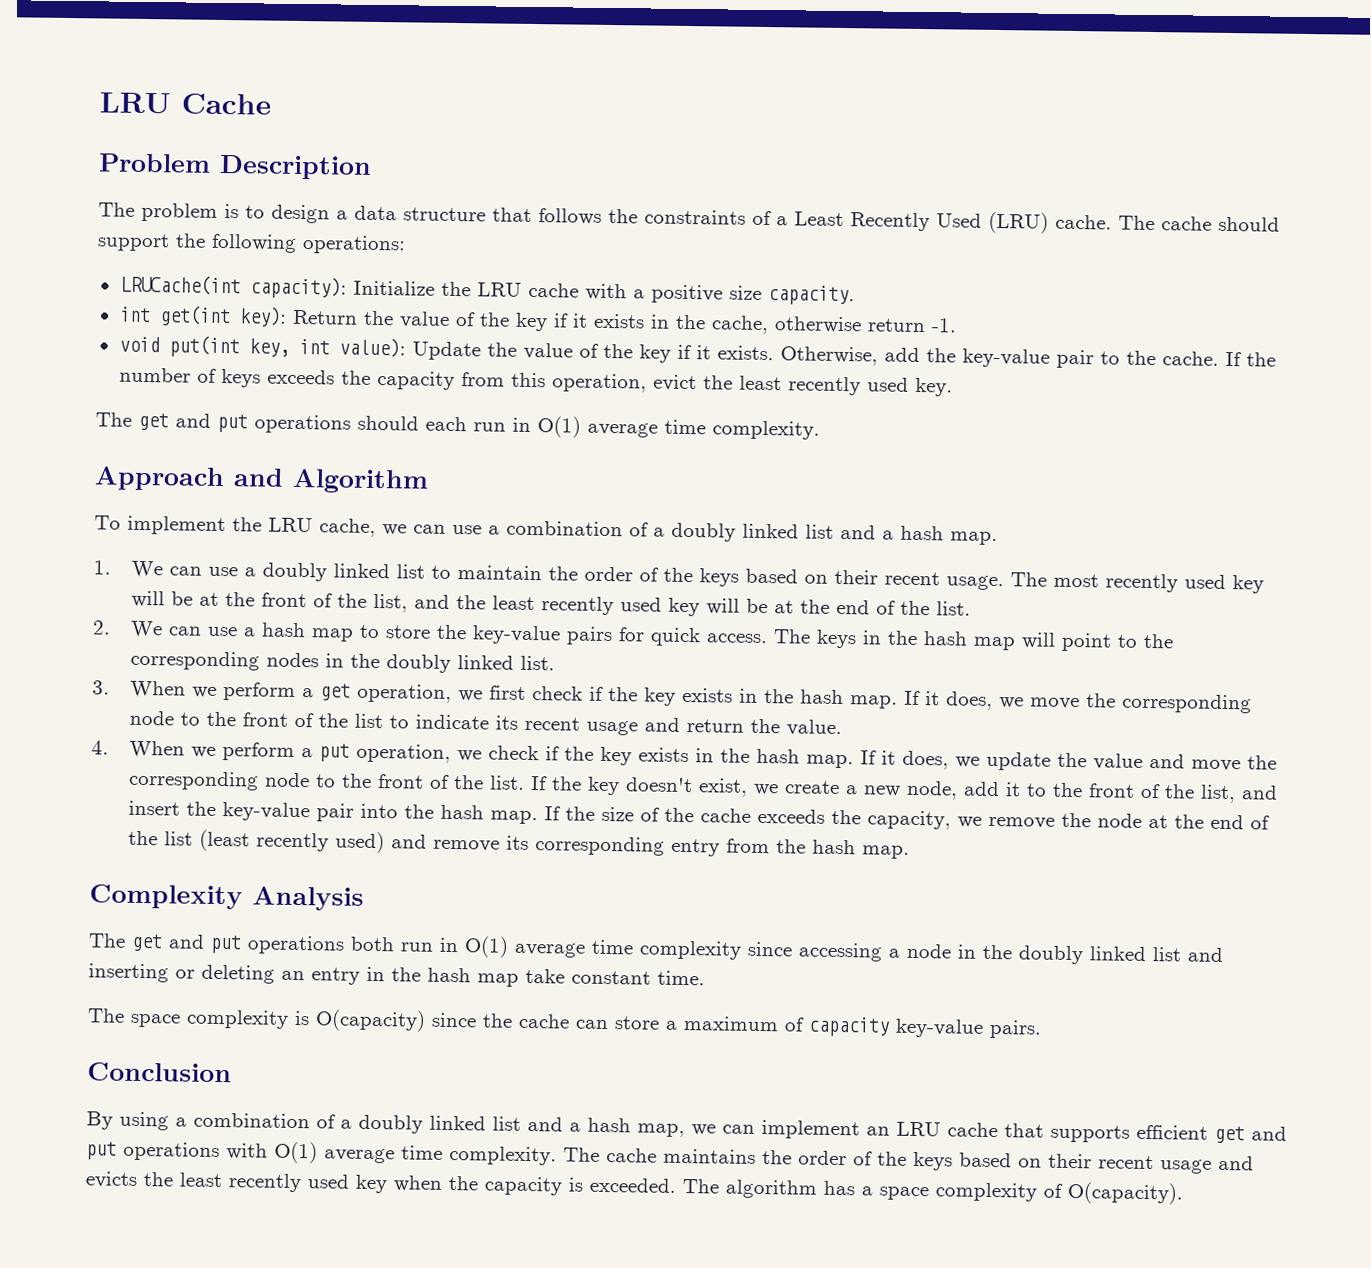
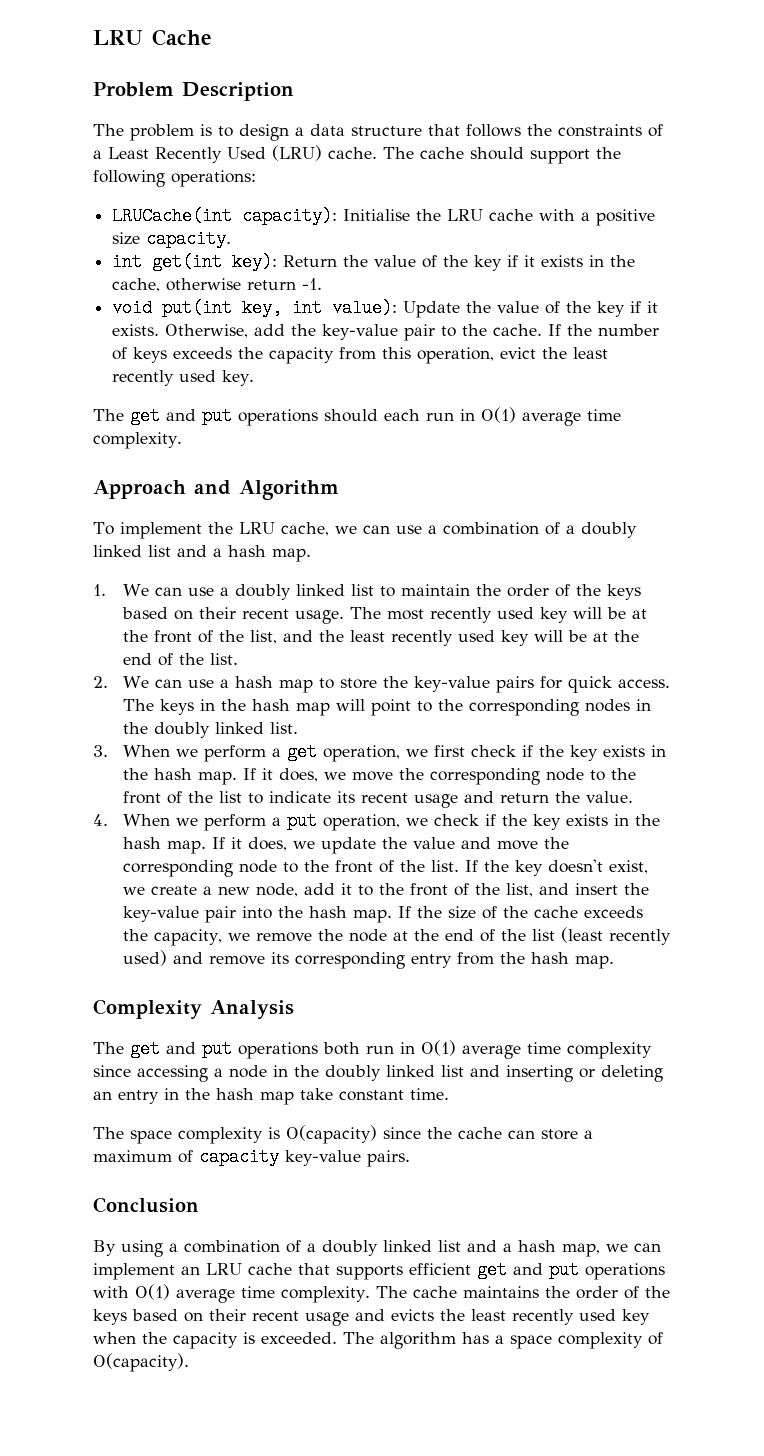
- LRUCache(int capacity): Initialize the LRU cache with a positive size capacity.
+ LRUCache(int capacity): Initialise the LRU cache with a positive size capacity.

